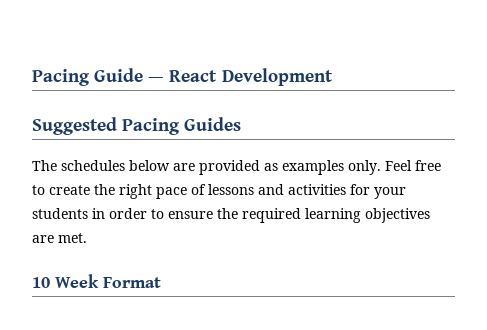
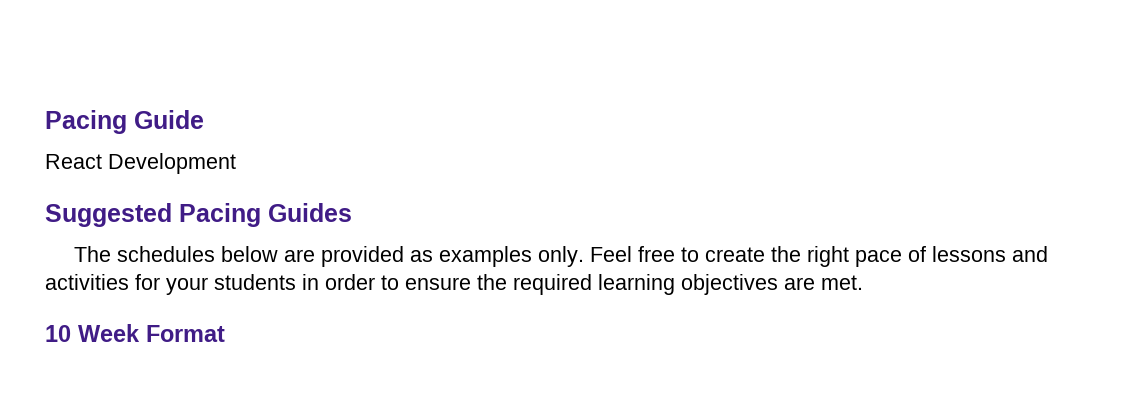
- Pacing Guide — React Development
+ Pacing Guide
+ React Development

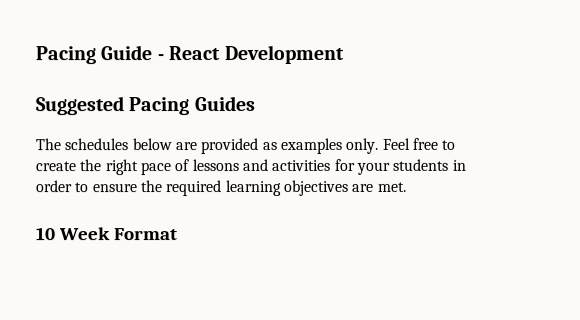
- Pacing Guide
- React Development
+ Pacing Guide - React Development

